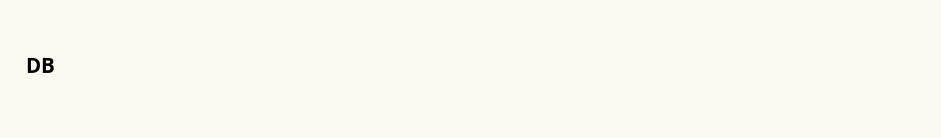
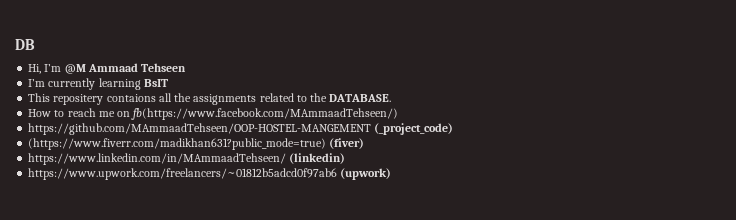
+ Hi, I’m @M Ammaad Tehseen
+ I’m currently learning BsIT
+ This repositery contaions all the assignments related to the DATABASE.
+ How to reach me on fb(https://www.facebook.com/MAmmaadTehseen/)
+ https://github.com/MAmmaadTehseen/OOP-HOSTEL-MANGEMENT (_project_code)
+ (https://www.fiverr.com/madikhan631?public_mode=true) (fiver)
+ https://www.linkedin.com/in/MAmmaadTehseen/ (linkedin)
+ https://www.upwork.com/freelancers/~01812b5adcd0f97ab6 (upwork)

